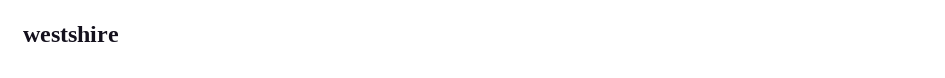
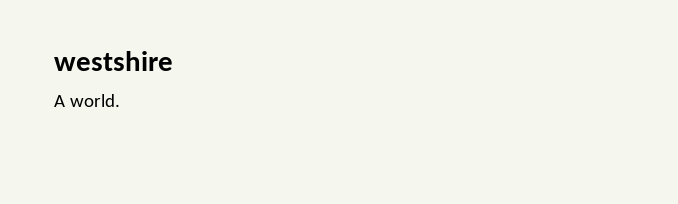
+ A world.

